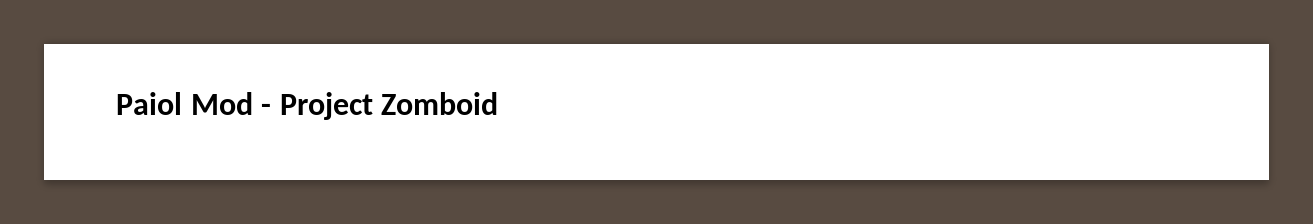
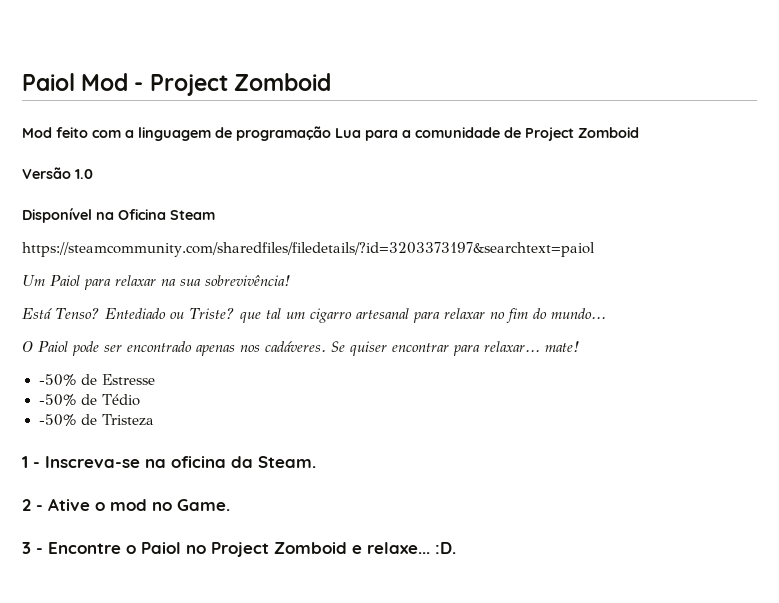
+ Mod feito com a linguagem de programação Lua para a comunidade de Project Zomboid
+ Versão 1.0
+ Disponível na Oficina Steam
+ https://steamcommunity.com/sharedfiles/filedetails/?id=3203373197&searchtext=paiol
+ Um Paiol para relaxar na sua sobrevivência!
+ Está Tenso? Entediado ou Triste? que tal um cigarro artesanal para relaxar no fim do mundo...
+ O Paiol pode ser encontrado apenas nos cadáveres. Se quiser encontrar para relaxar... mate!
+ -50% de Estresse
+ -50% de Tédio
+ -50% de Tristeza
+ 1 - Inscreva-se na oficina da Steam.
+ 2 - Ative o mod no Game.
+ 3 - Encontre o Paiol no Project Zomboid e relaxe... :D.

